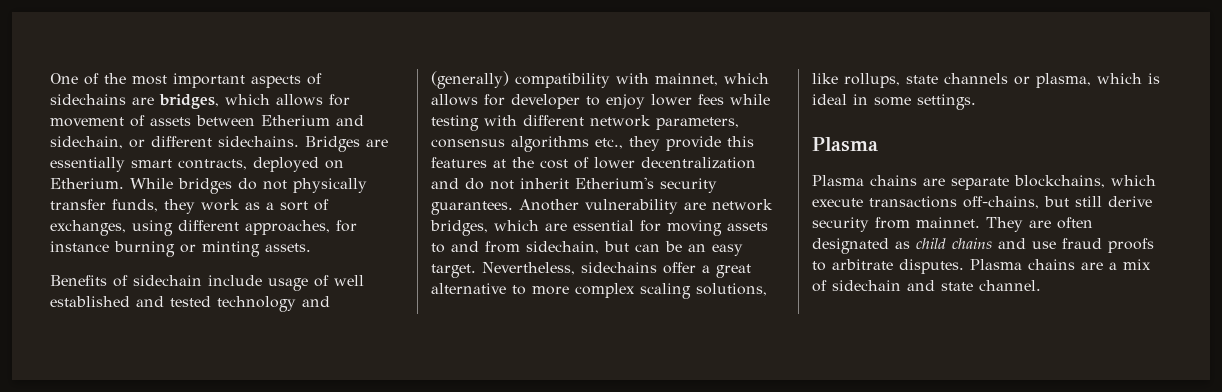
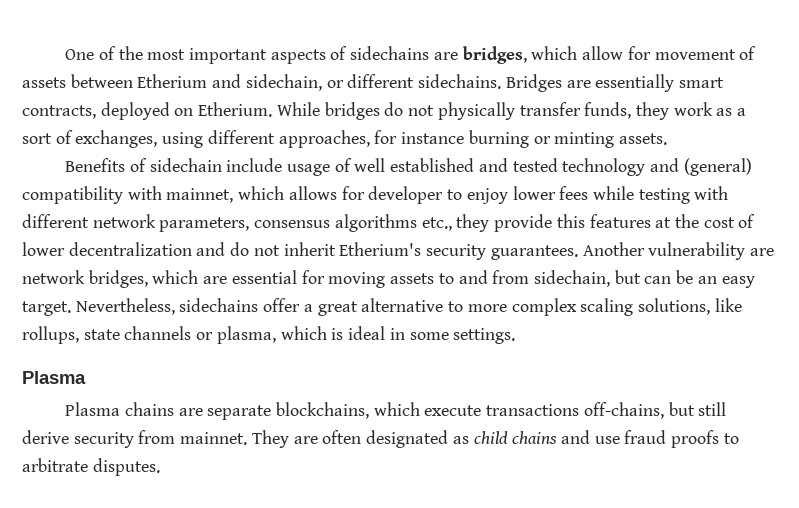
- One of the most important aspects of sidechains are bridges, which allows for movement of assets between Etherium and sidechain, or different sidechains.
+ One of the most important aspects of sidechains are bridges, which allow for movement of assets between Etherium and sidechain, or different sidechains.
- Benefits of sidechain include usage of well established and tested technology and (generally) compatibility with mainnet, which allows for developer to enjoy lower fees while testing with different network parameters, consensus algorithms etc., they provide this features at the cost of lower decentralization and do not inherit Etherium's security guarantees.
+ Benefits of sidechain include usage of well established and tested technology and (general) compatibility with mainnet, which allows for developer to enjoy lower fees while testing with different network parameters, consensus algorithms etc., they provide this features at the cost of lower decentralization and do not inherit Etherium's security guarantees.
- Plasma chains are a mix of sidechain and state channel.

